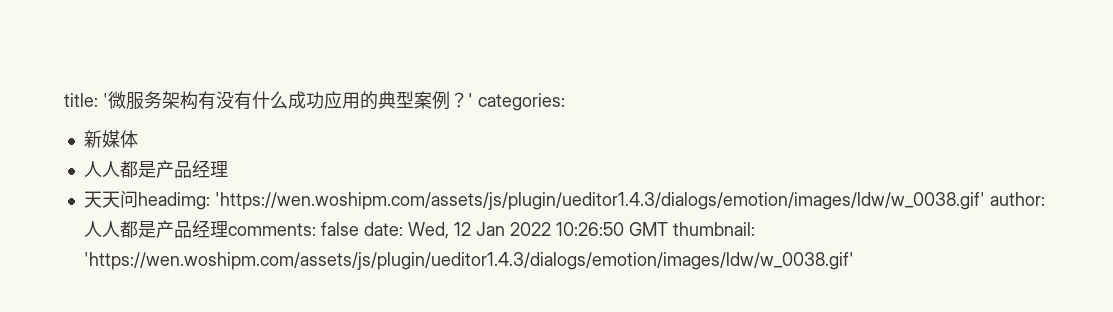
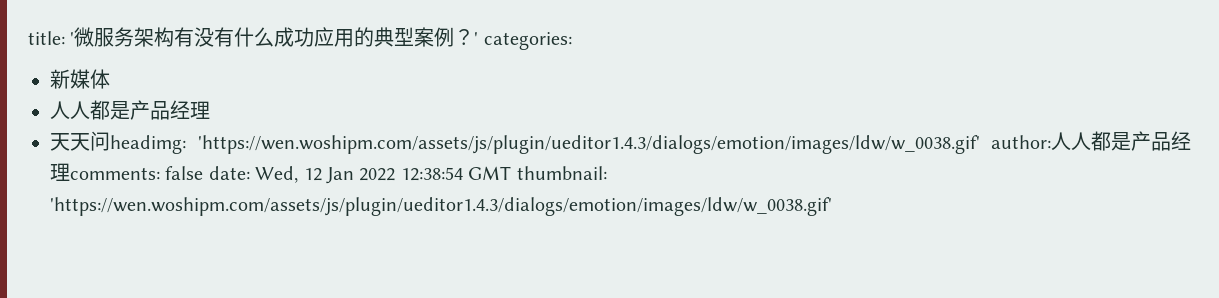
- 天天问headimg: 'https://wen.woshipm.com/assets/js/plugin/ueditor1.4.3/dialogs/emotion/images/ldw/w_0038.gif' author:人人都是产品经理comments: false date: Wed, 12 Jan 2022 10:26:50 GMT thumbnail: 'https://wen.woshipm.com/assets/js/plugin/ueditor1.4.3/dialogs/emotion/images/ldw/w_0038.gif'
+ 天天问headimg: 'https://wen.woshipm.com/assets/js/plugin/ueditor1.4.3/dialogs/emotion/images/ldw/w_0038.gif' author:人人都是产品经理comments: false date: Wed, 12 Jan 2022 12:38:54 GMT thumbnail: 'https://wen.woshipm.com/assets/js/plugin/ueditor1.4.3/dialogs/emotion/images/ldw/w_0038.gif'

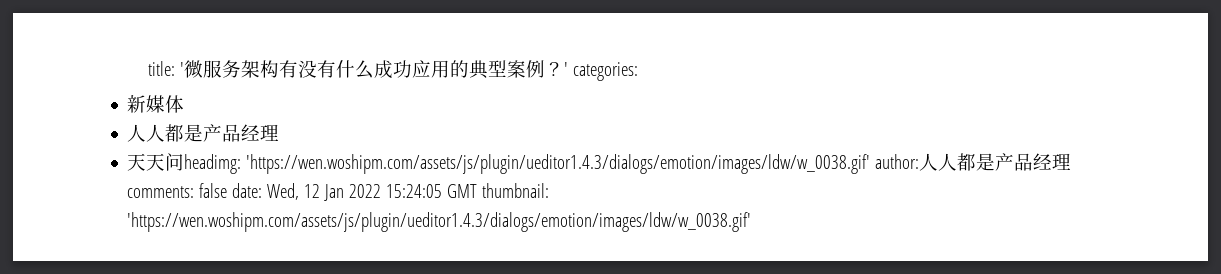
- 天天问headimg: 'https://wen.woshipm.com/assets/js/plugin/ueditor1.4.3/dialogs/emotion/images/ldw/w_0038.gif' author:人人都是产品经理comments: false date: Wed, 12 Jan 2022 12:38:54 GMT thumbnail: 'https://wen.woshipm.com/assets/js/plugin/ueditor1.4.3/dialogs/emotion/images/ldw/w_0038.gif'
+ 天天问headimg: 'https://wen.woshipm.com/assets/js/plugin/ueditor1.4.3/dialogs/emotion/images/ldw/w_0038.gif' author:人人都是产品经理comments: false date: Wed, 12 Jan 2022 15:24:05 GMT thumbnail: 'https://wen.woshipm.com/assets/js/plugin/ueditor1.4.3/dialogs/emotion/images/ldw/w_0038.gif'

